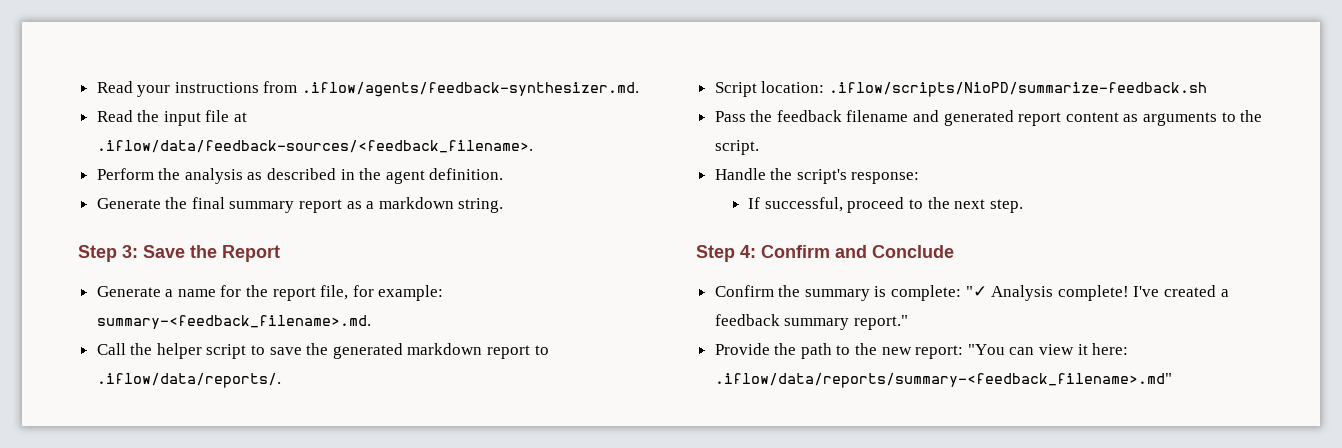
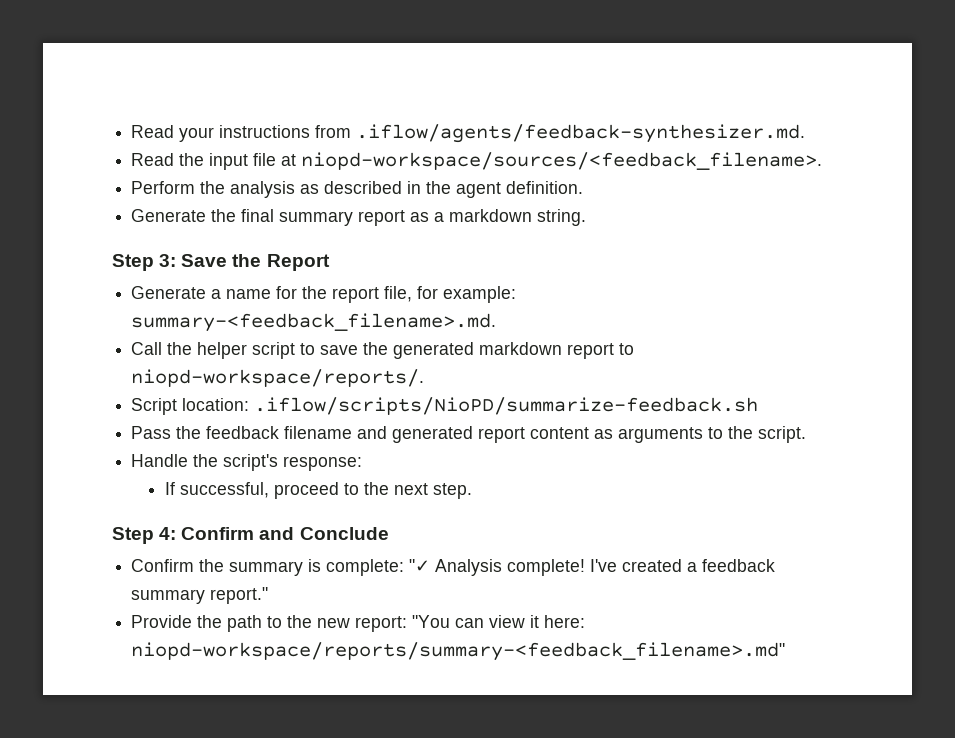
- Read the input file at .iflow/data/feedback-sources/<feedback_filename>.
+ Read the input file at niopd-workspace/sources/<feedback_filename>.
- Call the helper script to save the generated markdown report to .iflow/data/reports/.
+ Call the helper script to save the generated markdown report to niopd-workspace/reports/.
- Provide the path to the new report: "You can view it here: .iflow/data/reports/summary-<feedback_filename>.md"
+ Provide the path to the new report: "You can view it here: niopd-workspace/reports/summary-<feedback_filename>.md"

